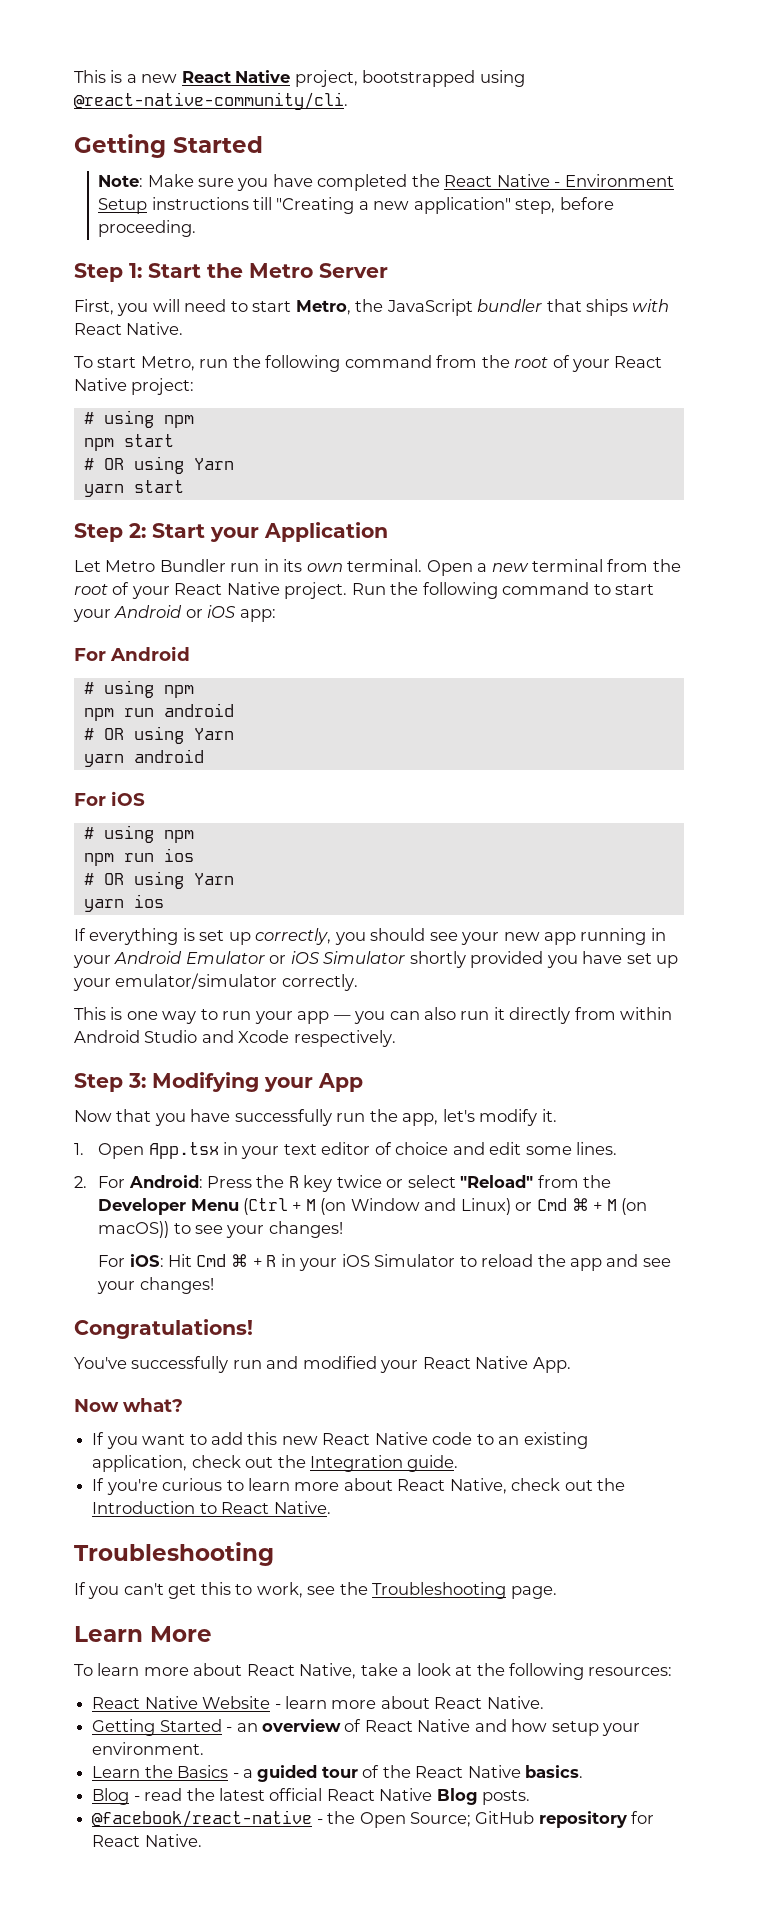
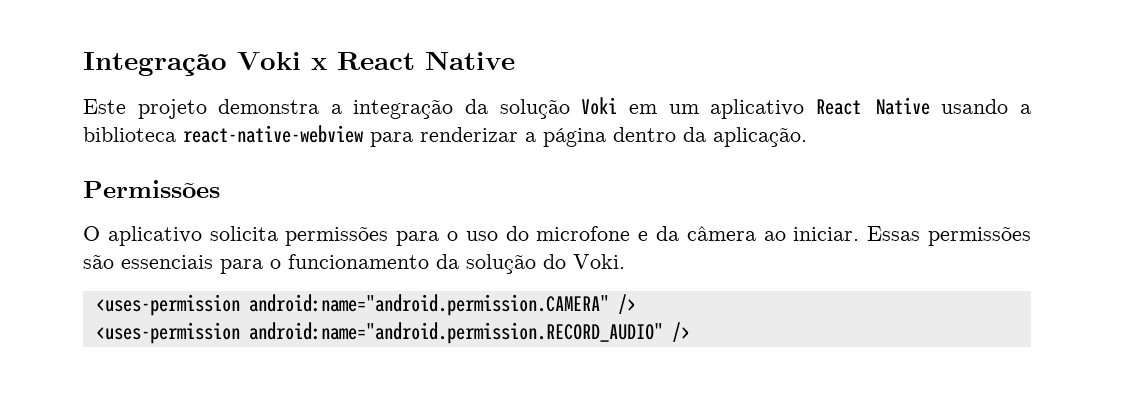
- This is a new React Native project, bootstrapped using @react-native-community/cli.
- Getting Started
- Note: Make sure you have completed the React Native - Environment Setup instructions till "Creating a new application" step, before proceeding.
- Step 1: Start the Metro Server
- First, you will need to start Metro, the JavaScript bundler that ships with React Native.
- To start Metro, run the following command from the root of your React Native project:
- # using npm
- npm start
- # OR using Yarn
- yarn start
- Step 2: Start your Application
- Let Metro Bundler run in its own terminal. Open a new terminal from the root of your React Native project. Run the following command to start your Android or iOS app:
- For Android
- # using npm
- npm run android
- # OR using Yarn
- yarn android
- For iOS
- # using npm
- npm run ios
- # OR using Yarn
- yarn ios
- If everything is set up correctly, you should see your new app running in your Android Emulator or iOS Simulator shortly provided you have set up your emulator/simulator correctly.
- This is one way to run your app — you can also run it directly from within Android Studio and Xcode respectively.
- Step 3: Modifying your App
- Now that you have successfully run the app, let's modify it.
- 1. Open App.tsx in your text editor of choice and edit some lines.
- 2. For Android: Press the R key twice or select "Reload" from the Developer Menu (Ctrl + M (on Window and Linux) or Cmd ⌘ + M (on macOS)) to see your changes!
- For iOS: Hit Cmd ⌘ + R in your iOS Simulator to reload the app and see your changes!
- Congratulations!
- You've successfully run and modified your React Native App.
- Now what?
- If you want to add this new React Native code to an existing application, check out the Integration guide.
- If you're curious to learn more about React Native, check out the Introduction to React Native.
- Troubleshooting
- If you can't get this to work, see the Troubleshooting page.
- Learn More
- To learn more about React Native, take a look at the following resources:
- React Native Website - learn more about React Native.
- Getting Started - an overview of React Native and how setup your environment.
- Learn the Basics - a guided tour of the React Native basics.
- Blog - read the latest official React Native Blog posts.
- @facebook/react-native - the Open Source; GitHub repository for React Native.
+ Integração Voki x React Native
+ Este projeto demonstra a integração da solução Voki em um aplicativo React Native usando a biblioteca react-native-webview para renderizar a página dentro da aplicação.
+ Permissões
+ O aplicativo solicita permissões para o uso do microfone e da câmera ao iniciar. Essas permissões são essenciais para o funcionamento da solução do Voki.
+ <uses-permission android:name="android.permission.CAMERA" />
+ <uses-permission android:name="android.permission.RECORD_AUDIO" />

